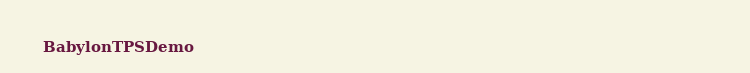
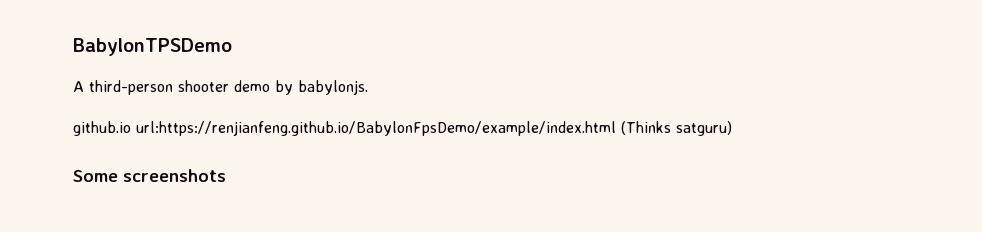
+ A third-person shooter demo by babylonjs.
+ github.io url:https://renjianfeng.github.io/BabylonFpsDemo/example/index.html (Thinks satguru)
+ Some screenshots

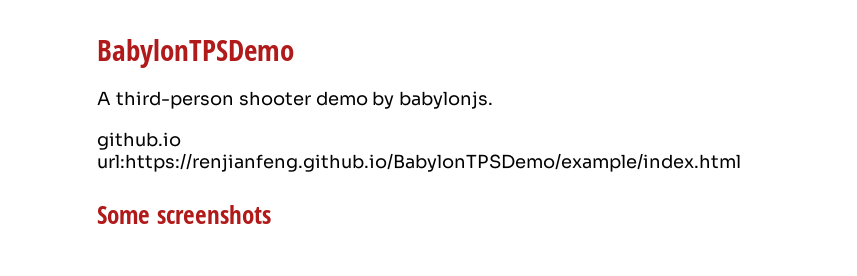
- github.io url:https://renjianfeng.github.io/BabylonFpsDemo/example/index.html (Thinks satguru)
+ github.io url:https://renjianfeng.github.io/BabylonTPSDemo/example/index.html

